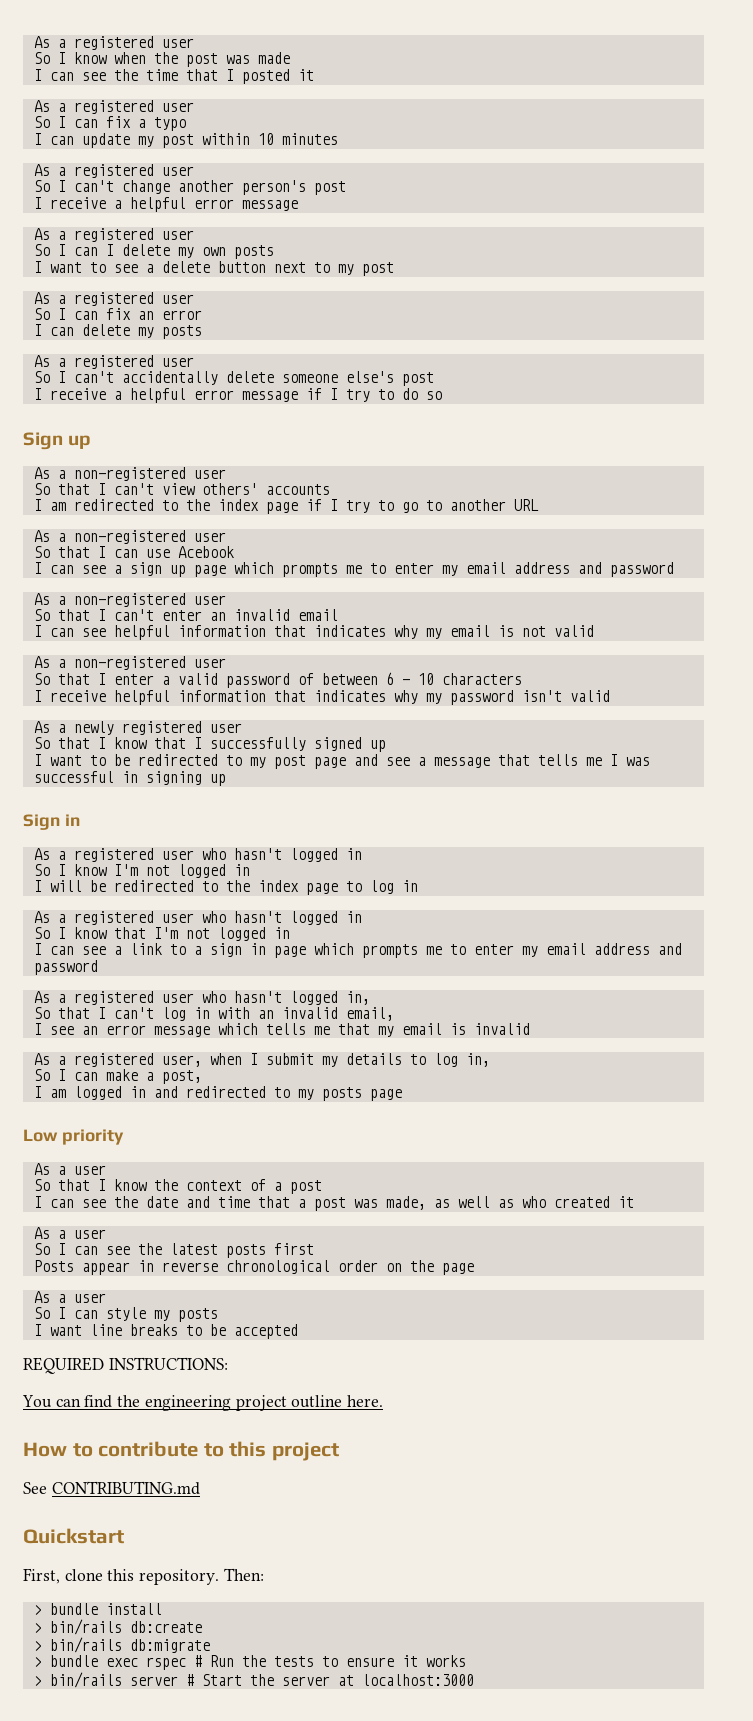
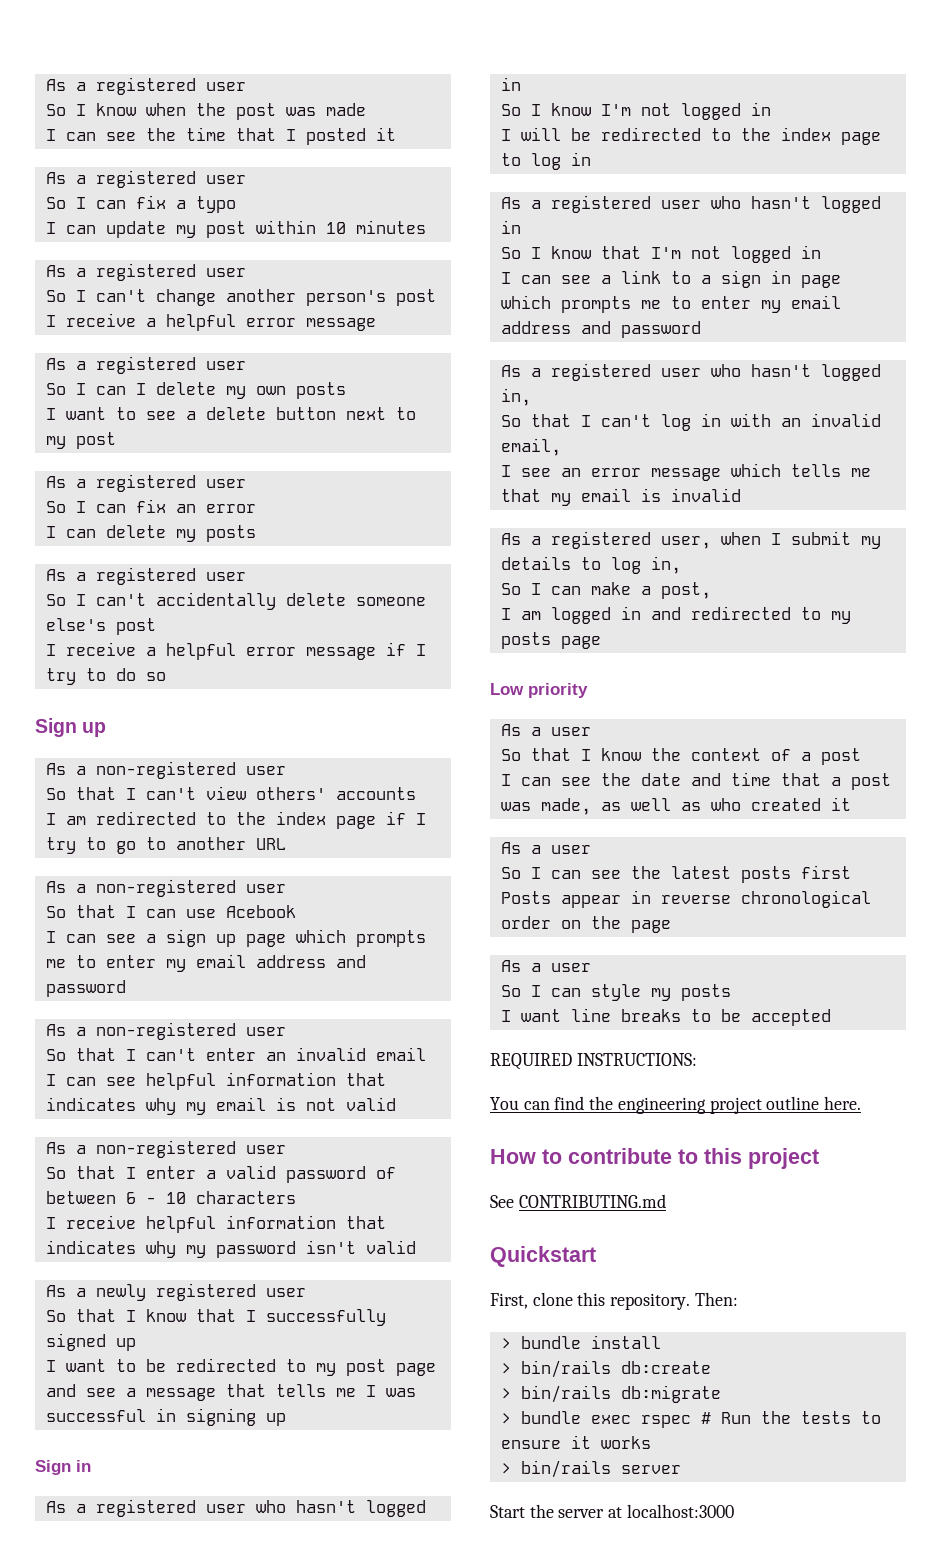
- > bin/rails server # Start the server at localhost:3000
+ > bin/rails server
+ Start the server at localhost:3000

